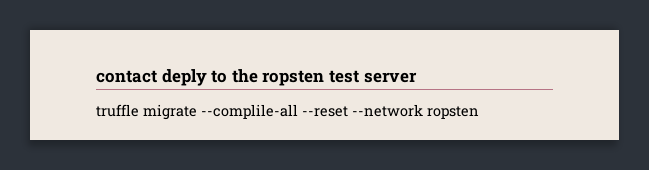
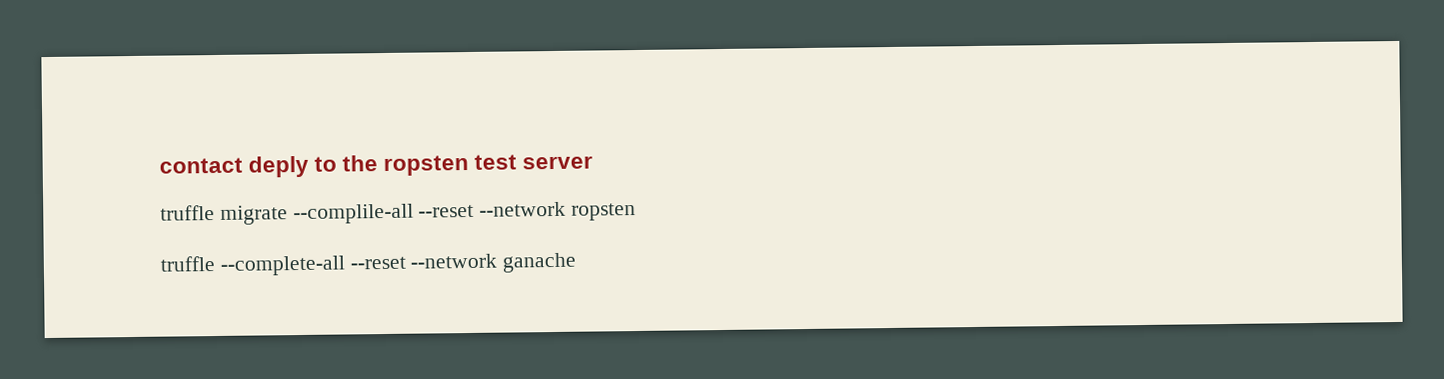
+ truffle --complete-all --reset --network ganache

